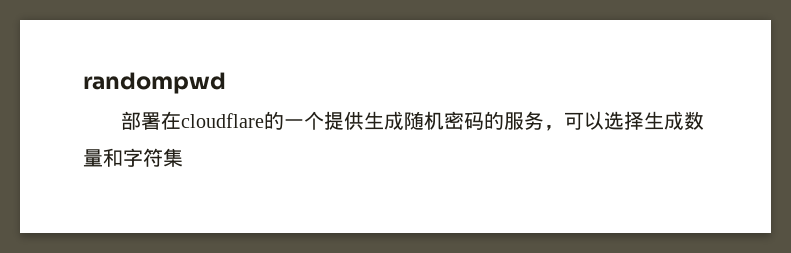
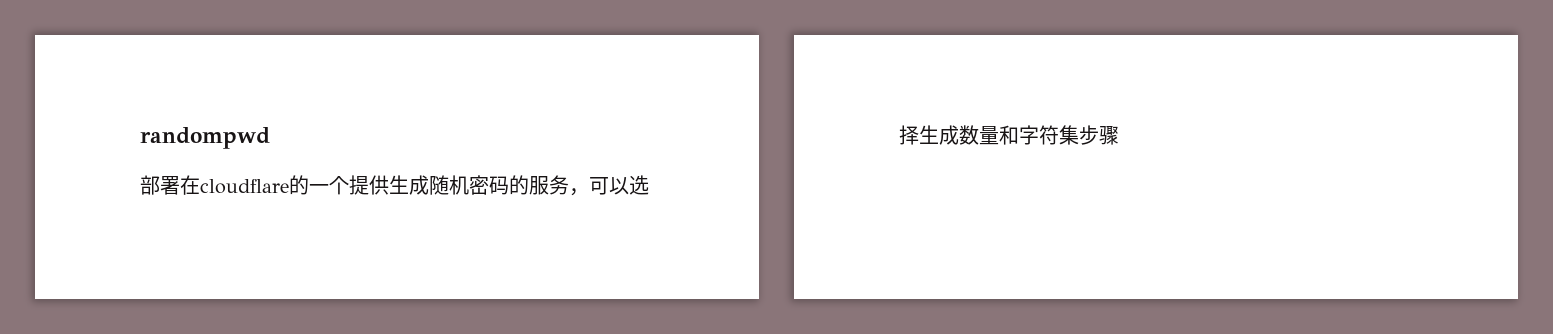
- 部署在cloudflare的一个提供生成随机密码的服务，可以选择生成数量和字符集
+ 部署在cloudflare的一个提供生成随机密码的服务，可以选择生成数量和字符集步骤

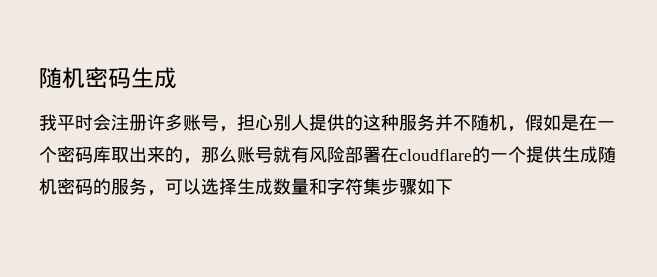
- randompwd
- 部署在cloudflare的一个提供生成随机密码的服务，可以选择生成数量和字符集步骤
+ 随机密码生成
+ 我平时会注册许多账号，担心别人提供的这种服务并不随机，假如是在一个密码库取出来的，那么账号就有风险部署在cloudflare的一个提供生成随机密码的服务，可以选择生成数量和字符集步骤如下

